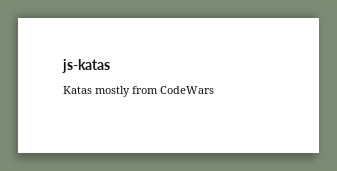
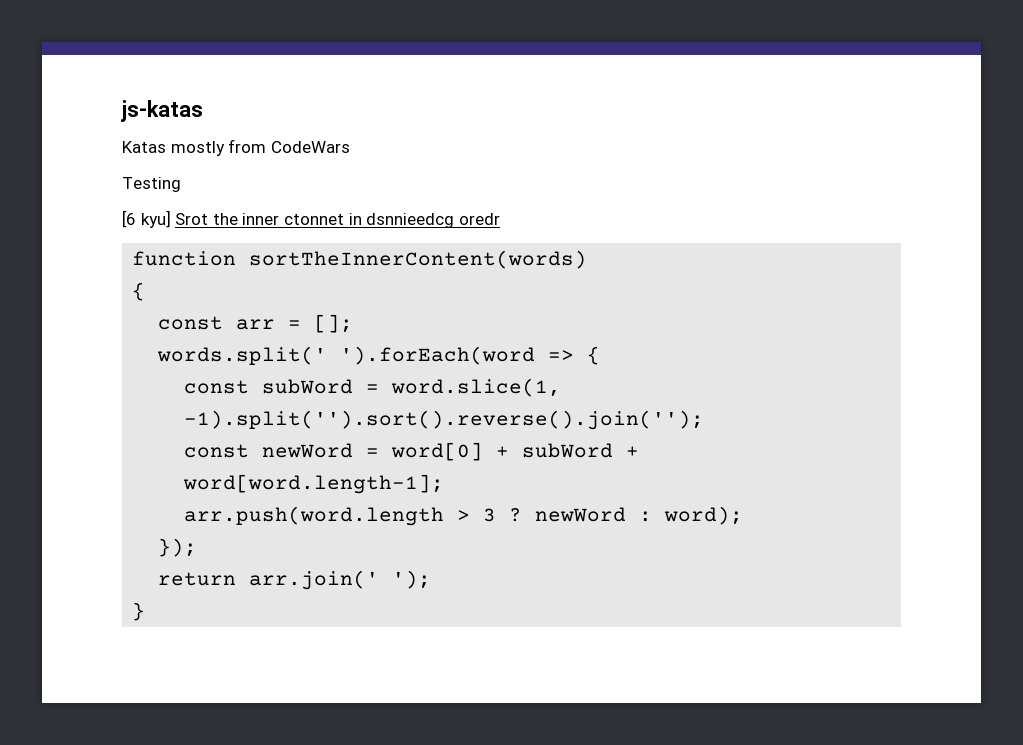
+ Testing
+ [6 kyu] Srot the inner ctonnet in dsnnieedcg oredr
+ function sortTheInnerContent(words)
+ {
+ const arr = [];
+ words.split(' ').forEach(word => {
+ const subWord = word.slice(1, -1).split('').sort().reverse().join('');
+ const newWord = word[0] + subWord + word[word.length-1];
+ arr.push(word.length > 3 ? newWord : word);
+ });
+ return arr.join(' ');
+ }

